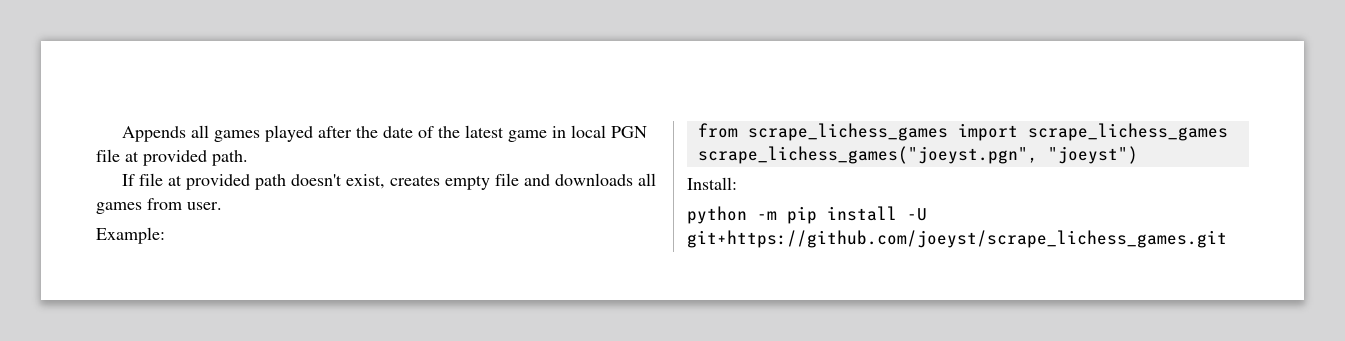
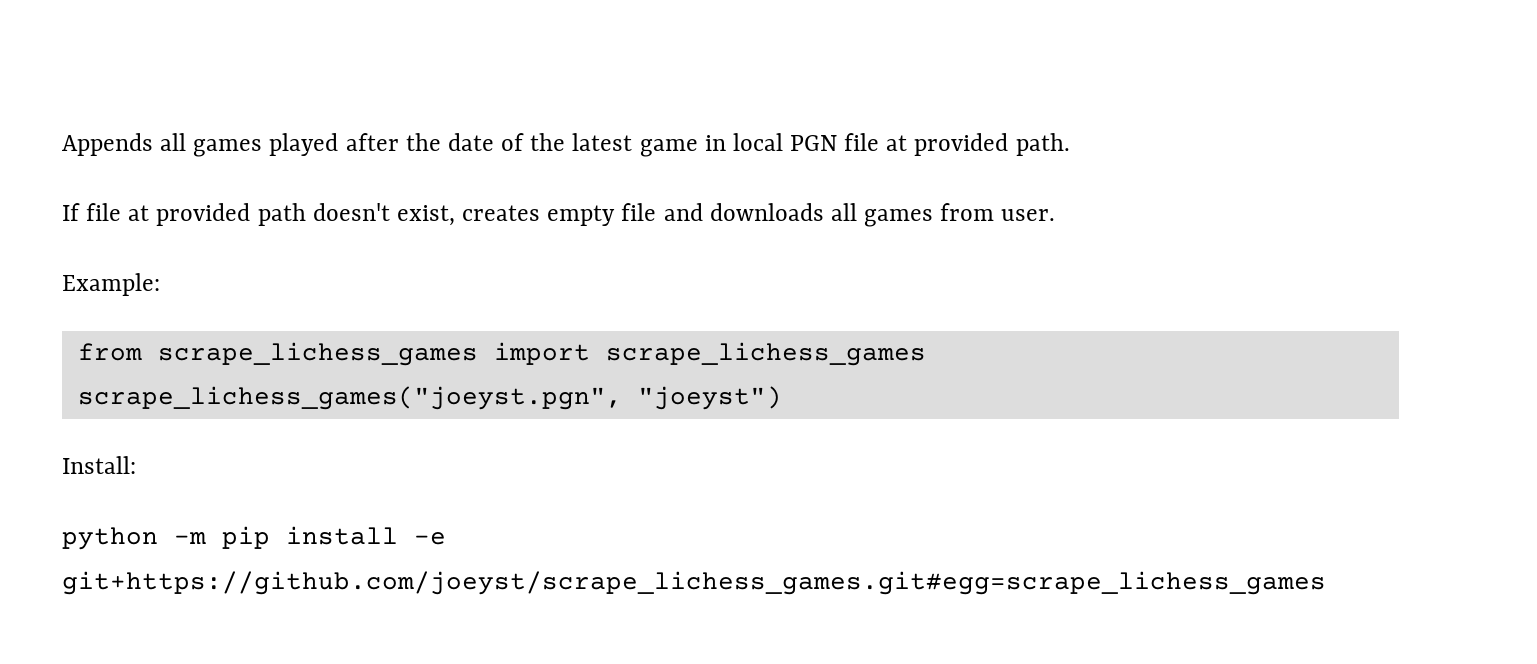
- python -m pip install -U git+https://github.com/joeyst/scrape_lichess_games.git
+ python -m pip install -e git+https://github.com/joeyst/scrape_lichess_games.git#egg=scrape_lichess_games

